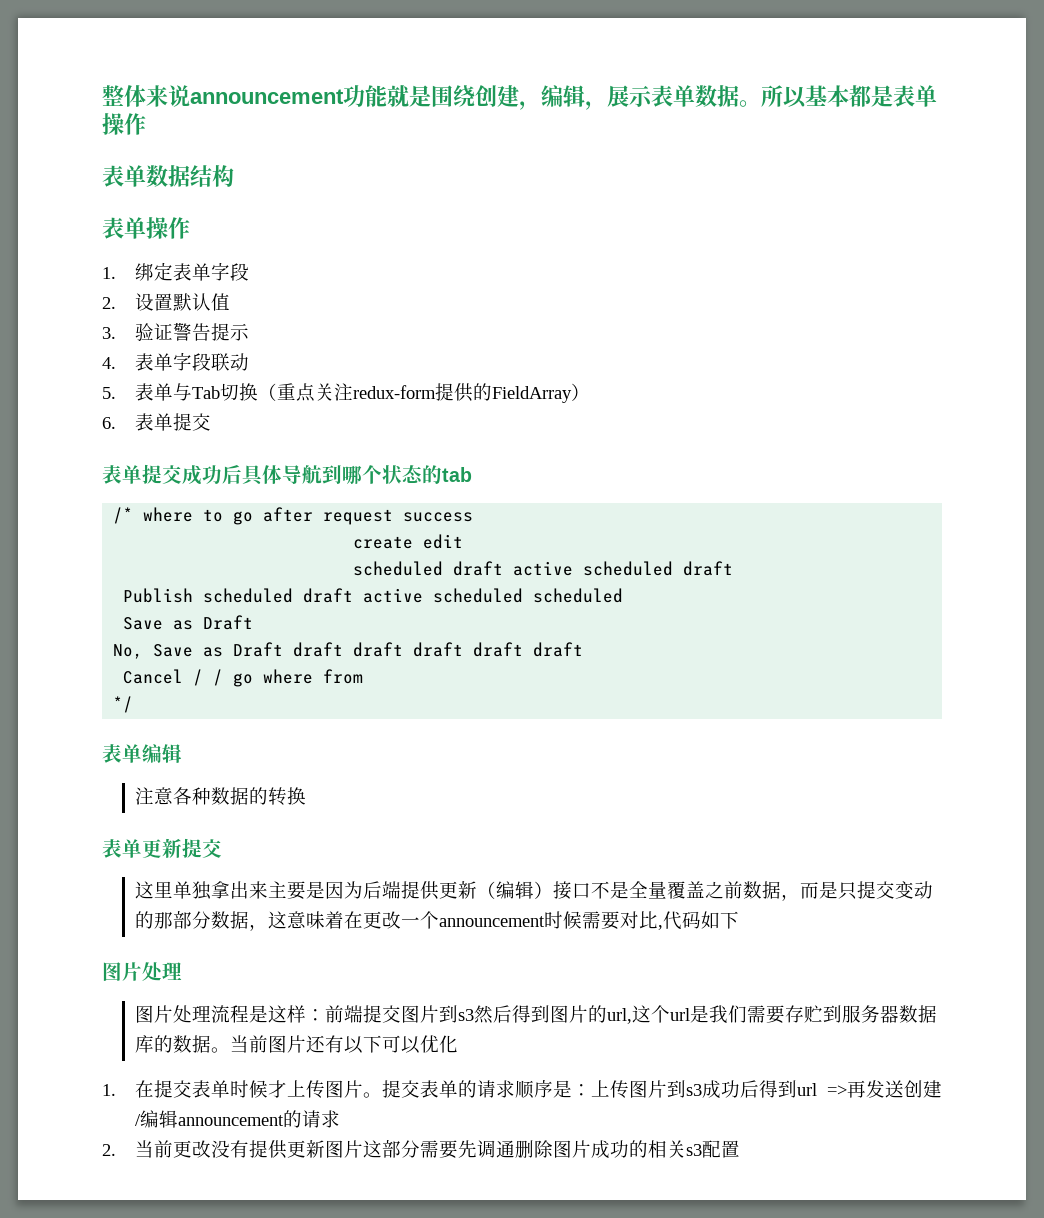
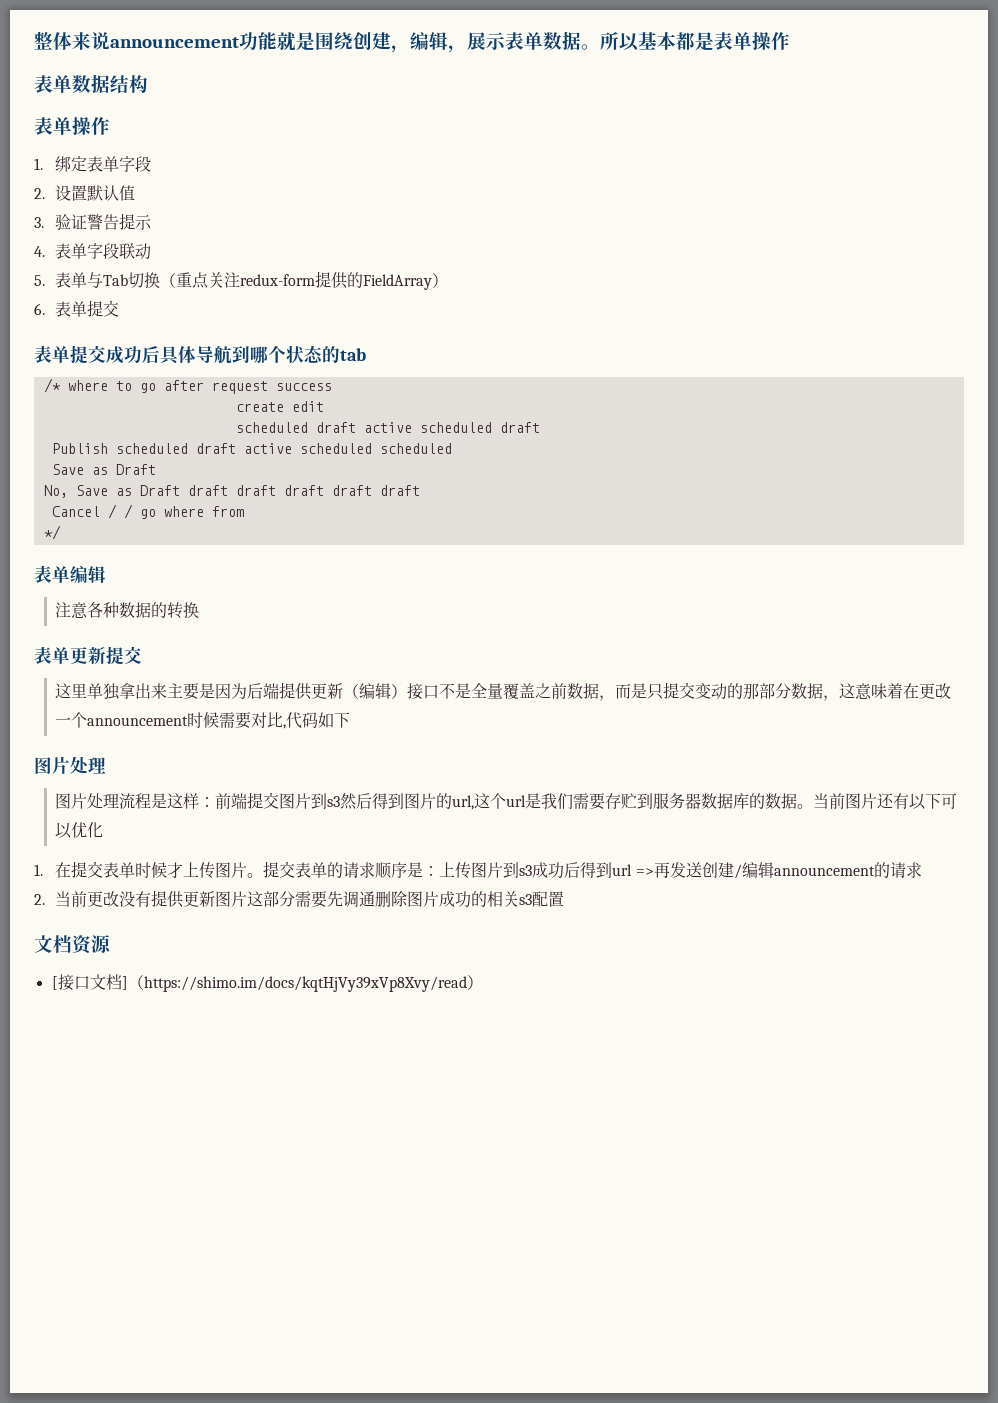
+ 文档资源
+ [接口文档]（https://shimo.im/docs/kqtHjVy39xVp8Xvy/read）

